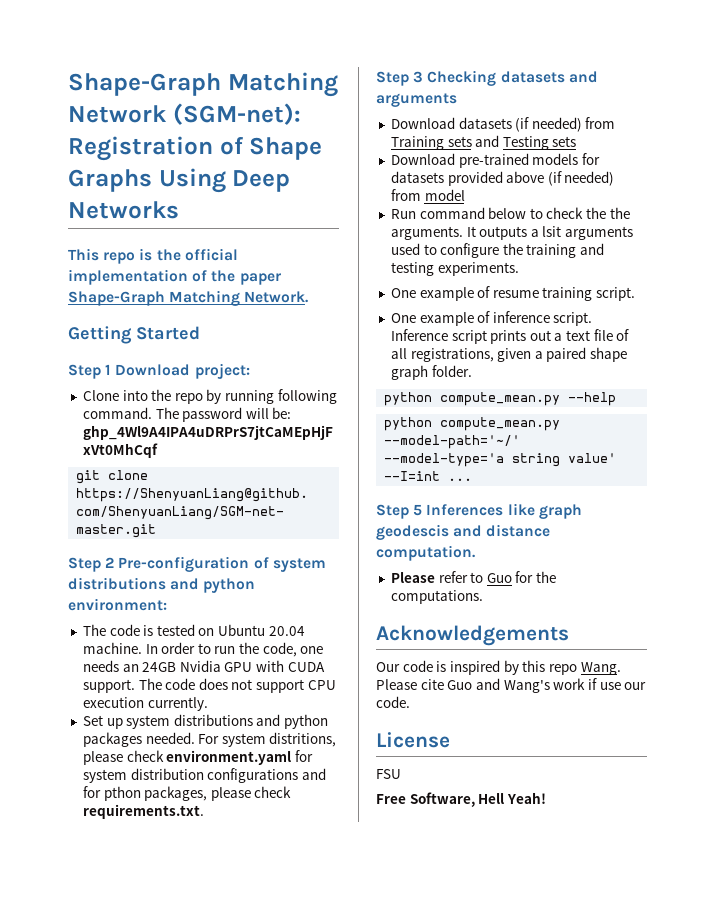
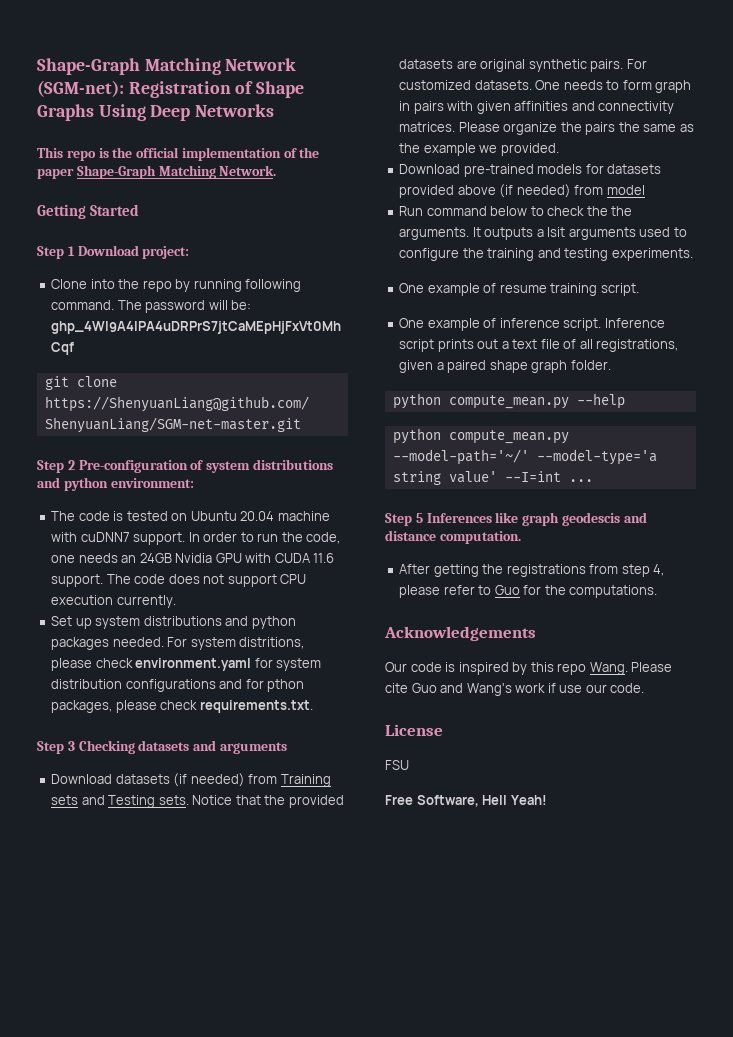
- The code is tested on Ubuntu 20.04 machine.
+ The code is tested on Ubuntu 20.04 machine with cuDNN7 support.
- In order to run the code, one needs an 24GB Nvidia GPU with CUDA support.
+ In order to run the code, one needs an 24GB Nvidia GPU with CUDA 11.6 support.
- Download datasets (if needed) from Training sets and Testing sets
+ Download datasets (if needed) from Training sets and Testing sets. Notice that the provided datasets are original synthetic pairs. For customized datasets. One needs to form graph in pairs with given affinities and connectivity matrices. Please organize the pairs the same as the example we provided.
- Please refer to Guo for the computations.
+ After getting the registrations from step 4, please refer to Guo for the computations.

